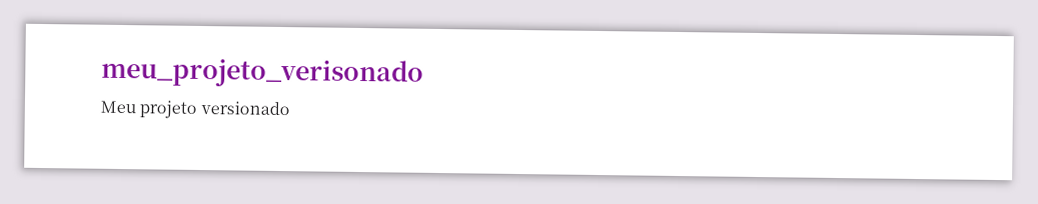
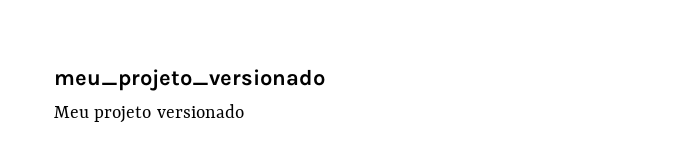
- meu_projeto_verisonado
+ meu_projeto_versionado

